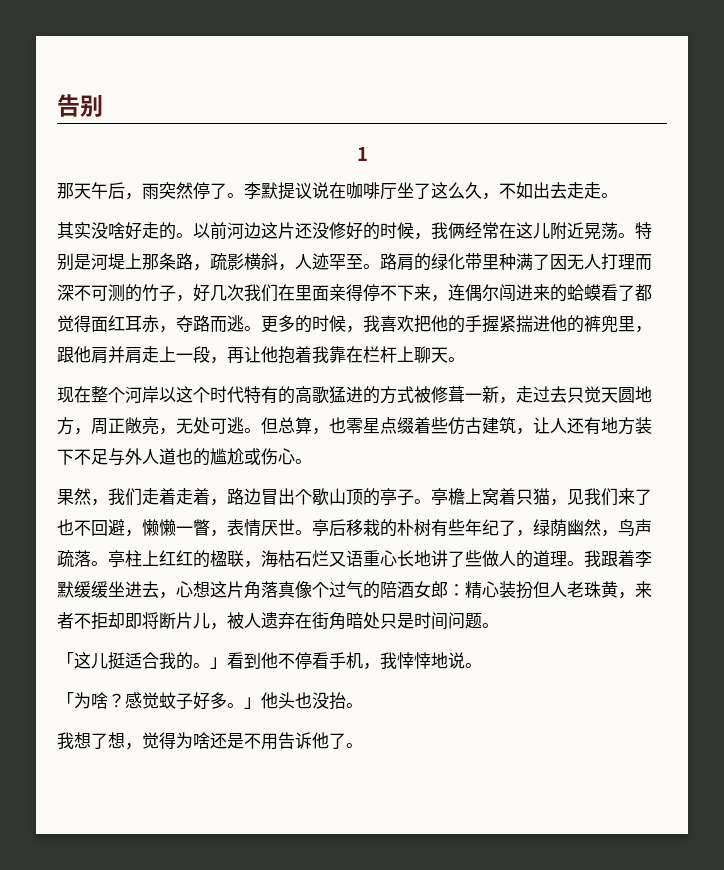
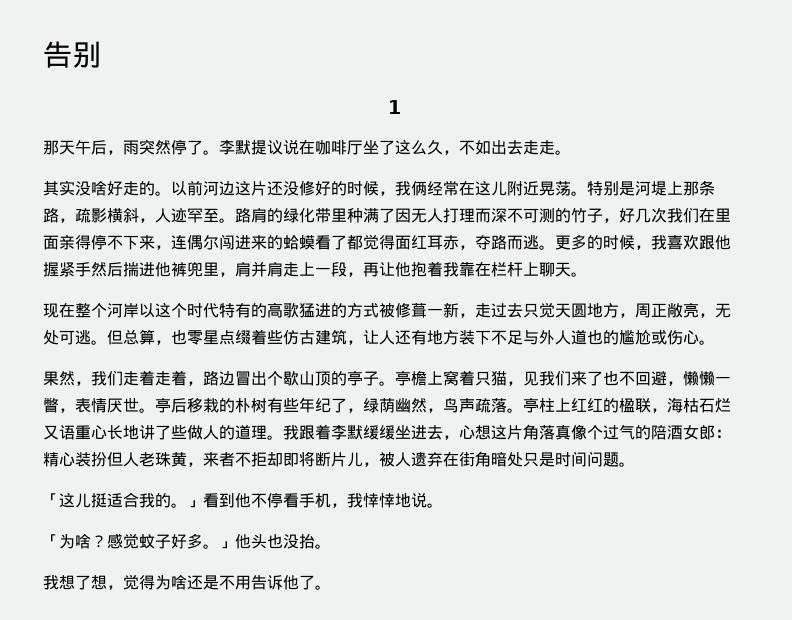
- 更多的时候，我喜欢把他的手握紧揣进他的裤兜里，跟他肩并肩走上一段，再让他抱着我靠在栏杆上聊天。
+ 更多的时候，我喜欢跟他握紧手然后揣进他裤兜里，肩并肩走上一段，再让他抱着我靠在栏杆上聊天。

